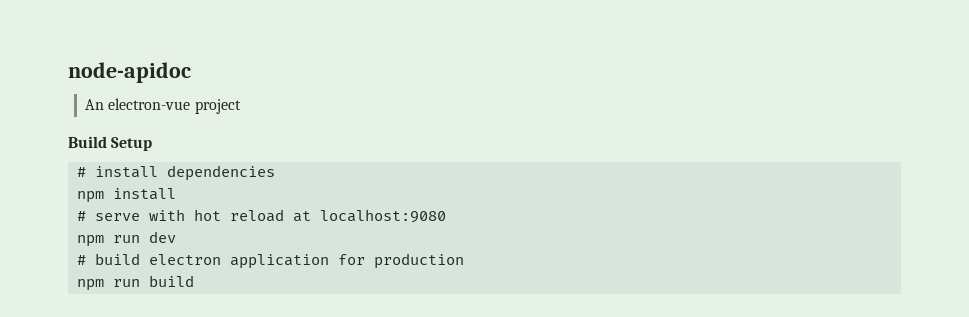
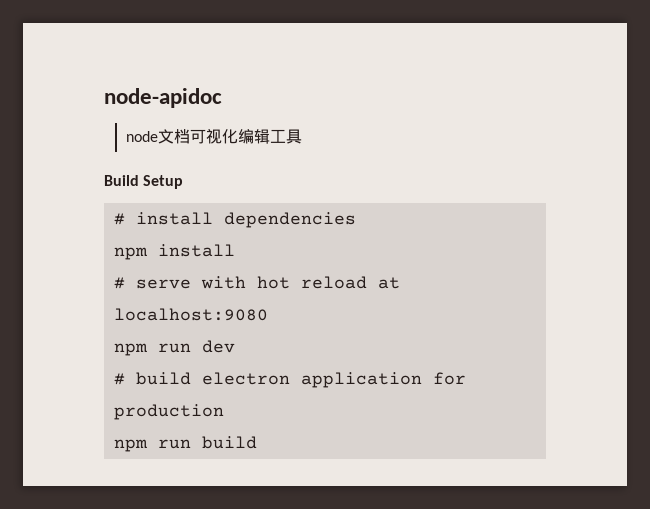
- An electron-vue project
+ node文档可视化编辑工具

